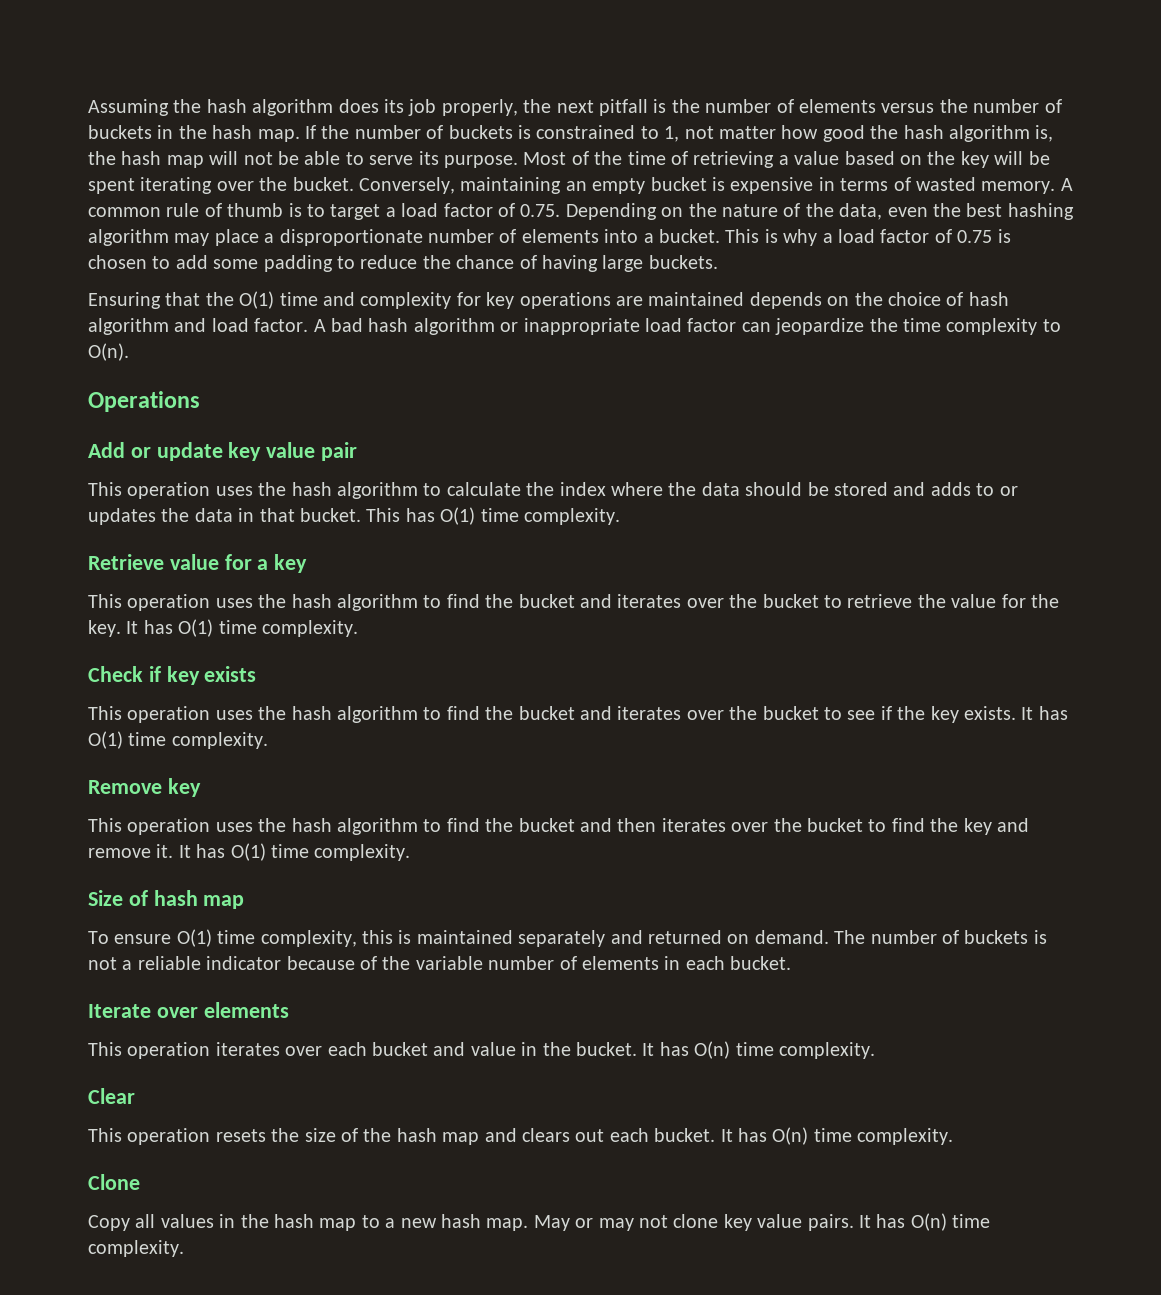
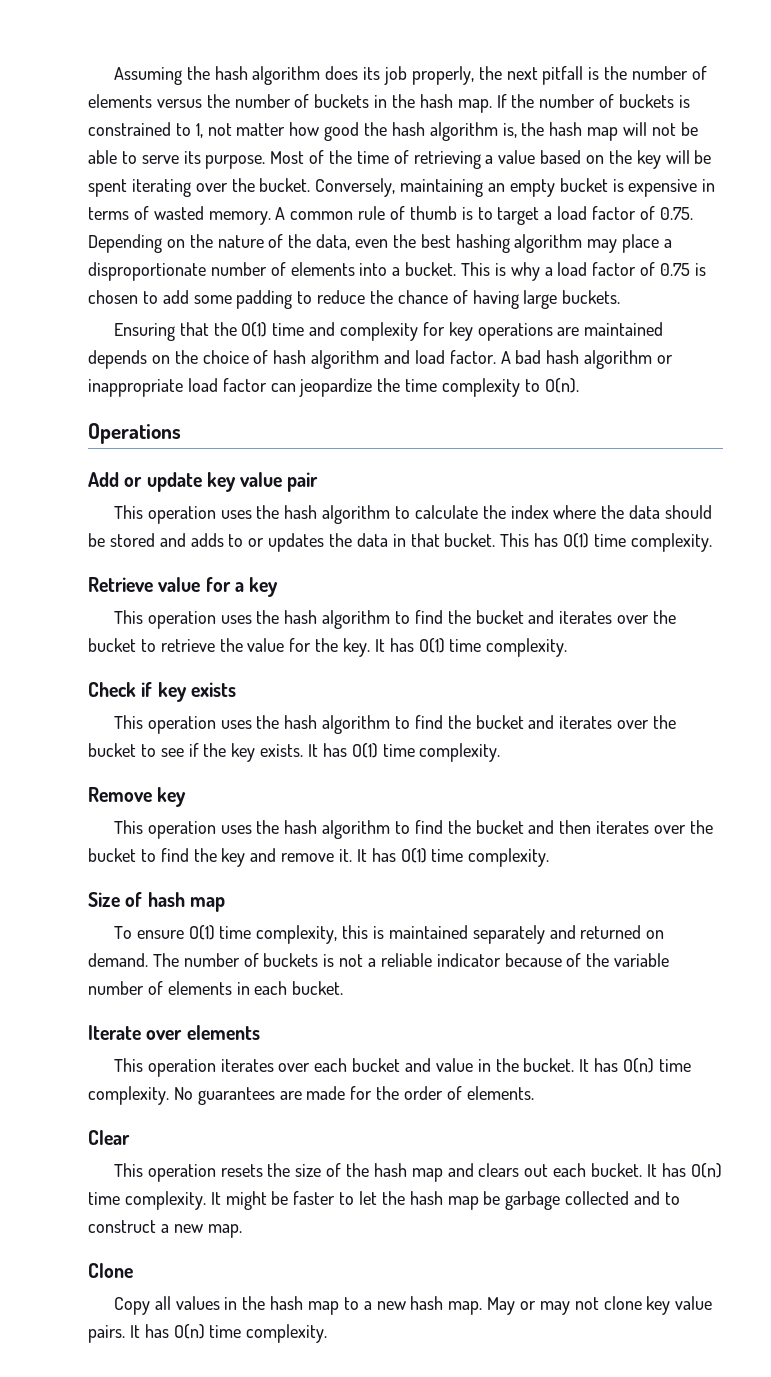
+ No guarantees are made for the order of elements.
+ It might be faster to let the hash map be garbage collected and to construct a new map.

